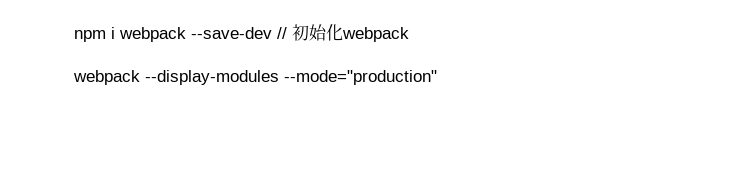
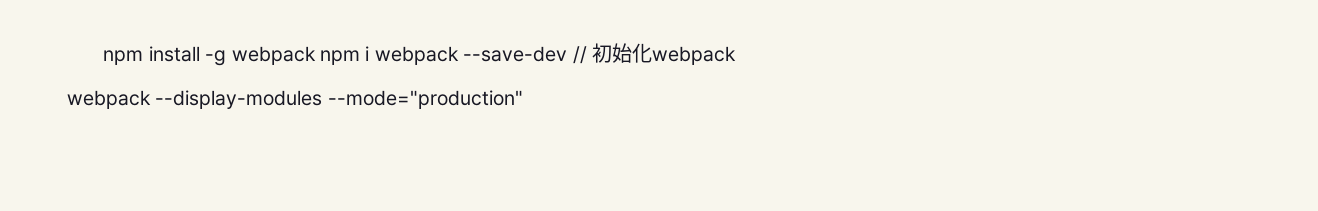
- npm i webpack --save-dev // 初始化webpack
+ npm install -g webpack npm i webpack --save-dev // 初始化webpack

